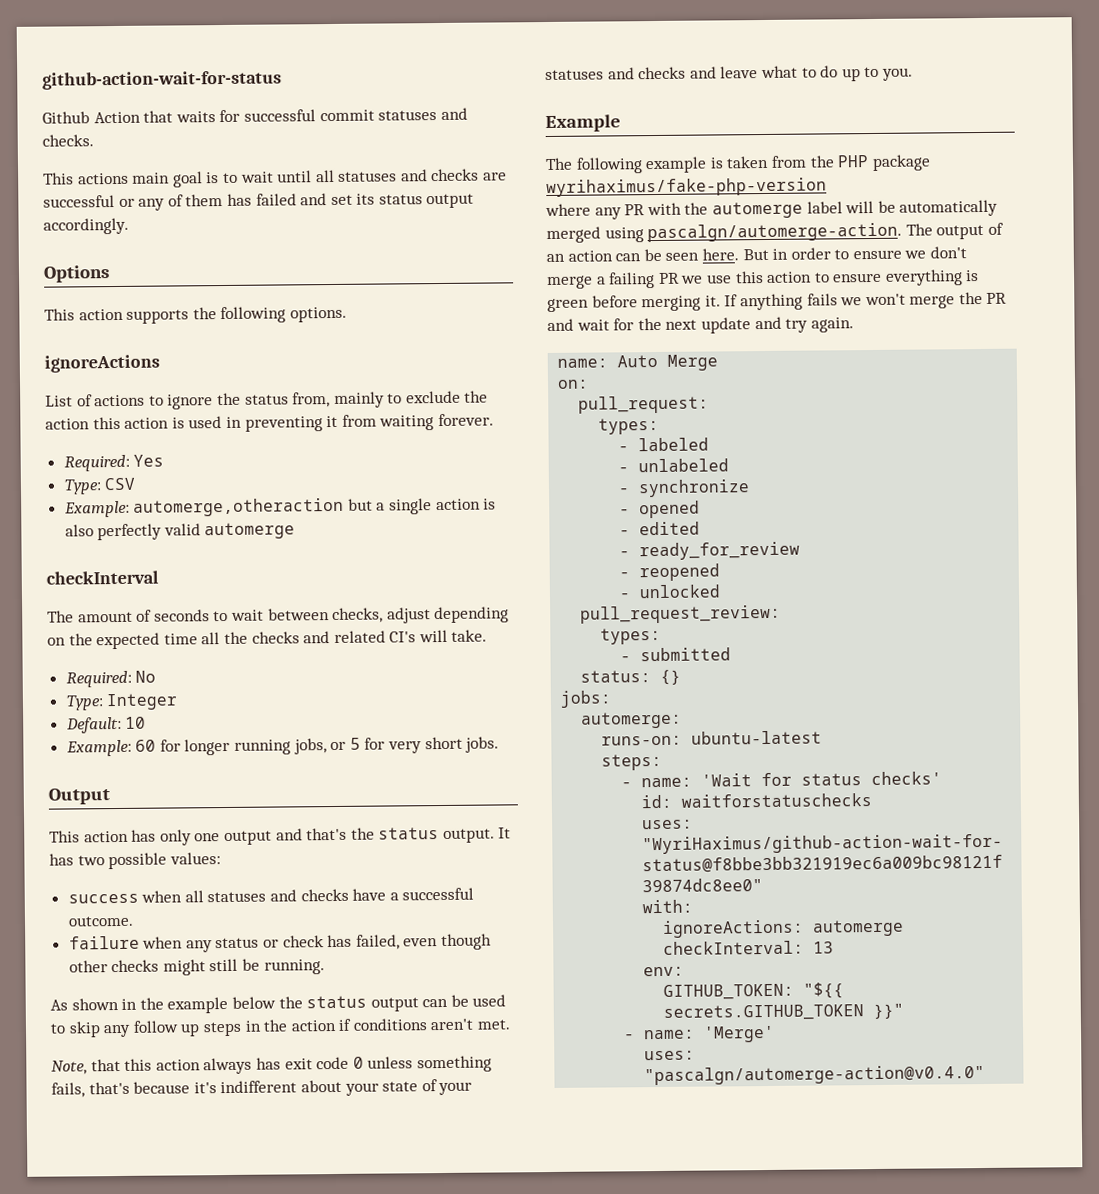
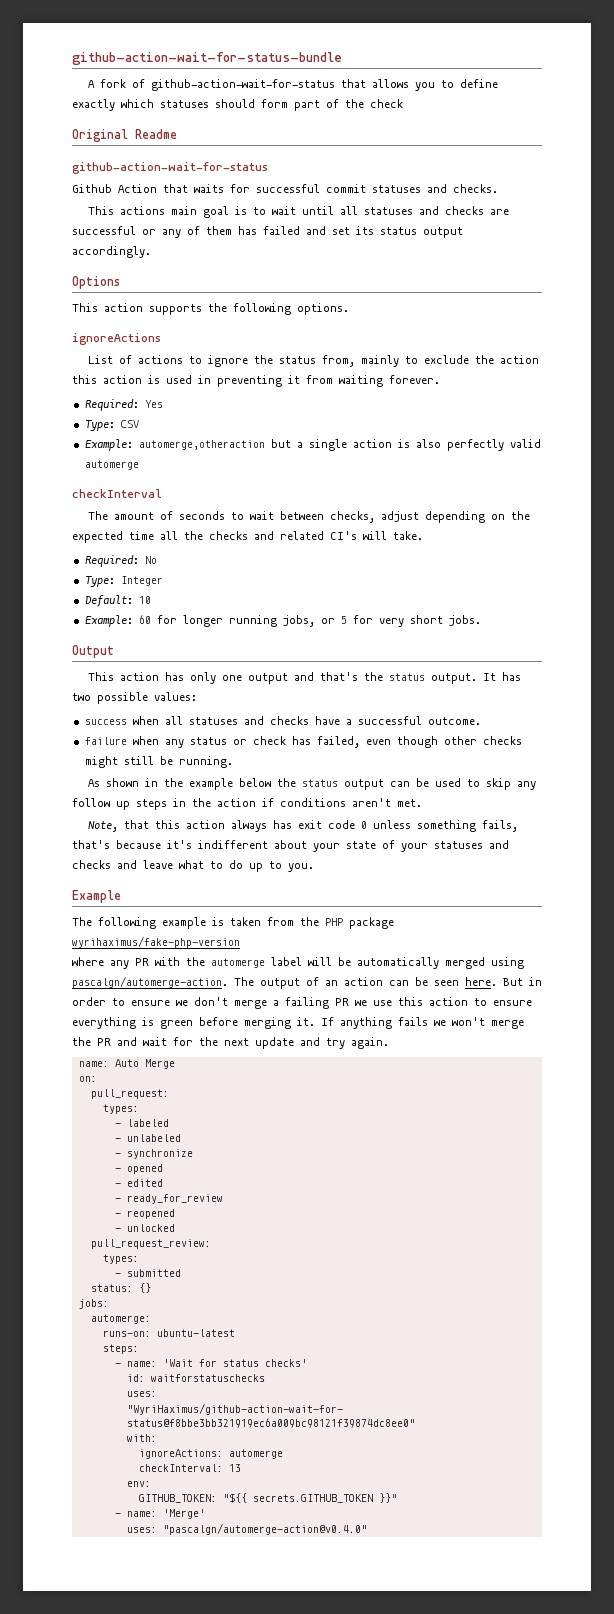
+ github-action-wait-for-status-bundle
+ A fork of github-action-wait-for-status that allows you to define exactly which statuses should form part of the check
+ Original Readme

